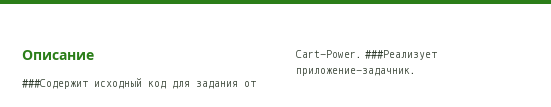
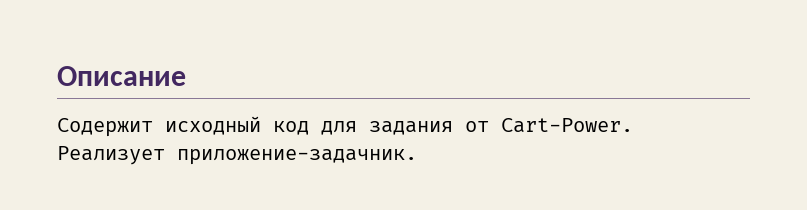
- ###Содержит исходный код для задания от Cart-Power.
+ Содержит исходный код для задания от Cart-Power.
- ###Реализует приложение-задачник.
+ Реализует приложение-задачник.

